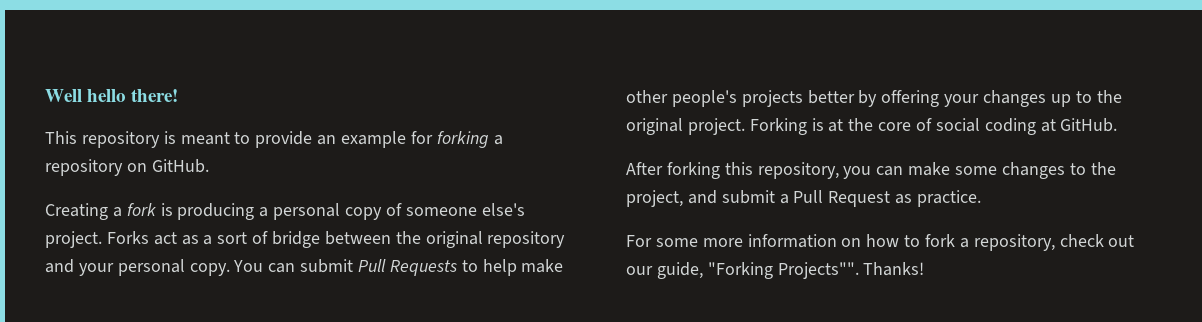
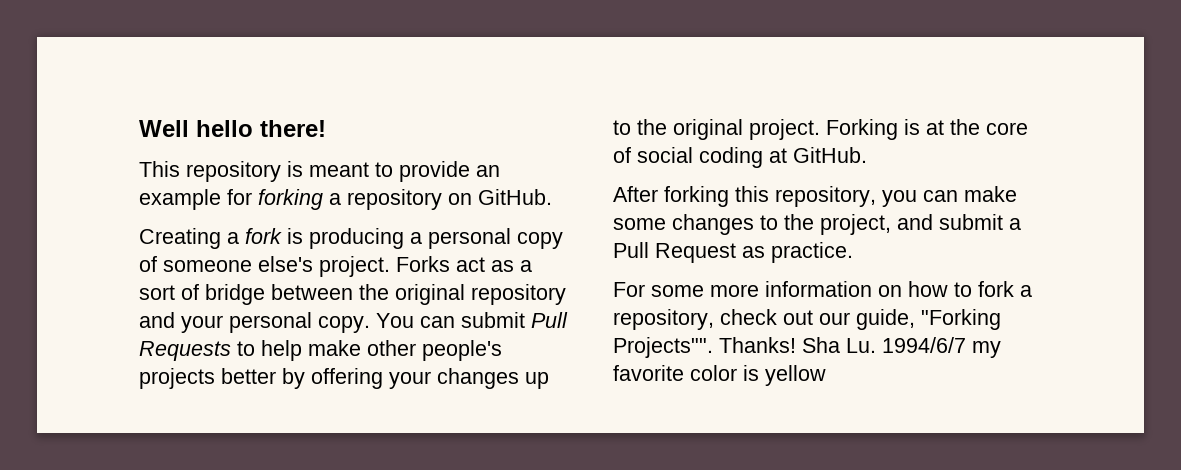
+ Sha Lu. 1994/6/7 my favorite color is yellow

